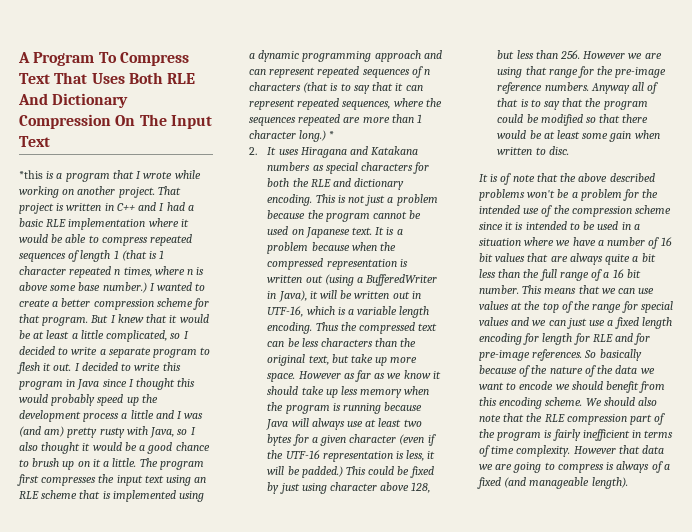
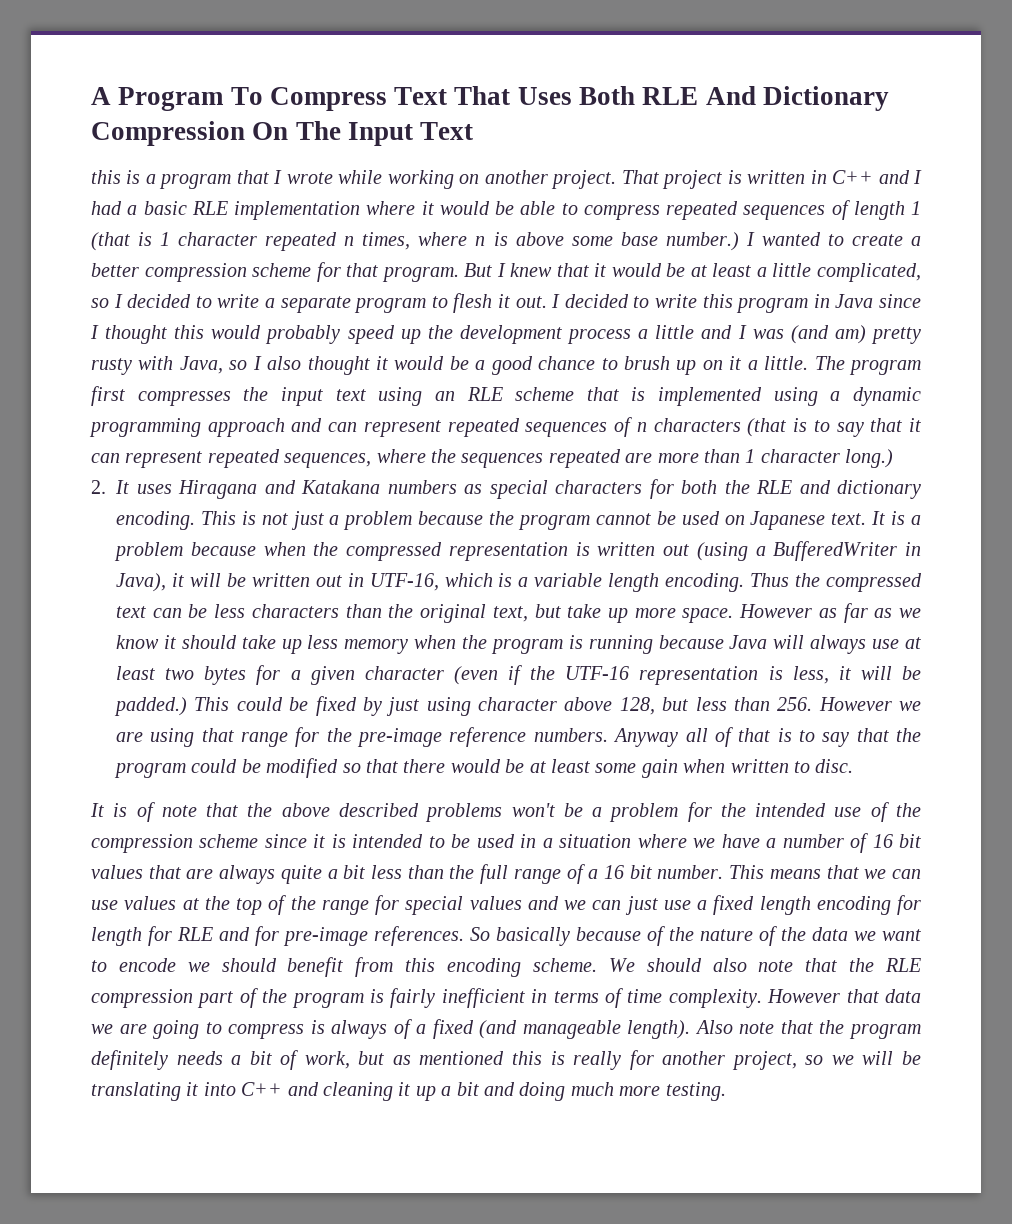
- *this is a program that I wrote while working on another project.
+ this is a program that I wrote while working on another project.
- *
+ Also note that the program definitely needs a bit of work, but as mentioned this is really for another project, so we will be translating it into C++ and cleaning it up a bit and doing much more testing.

